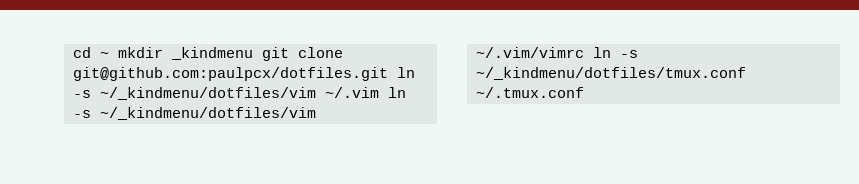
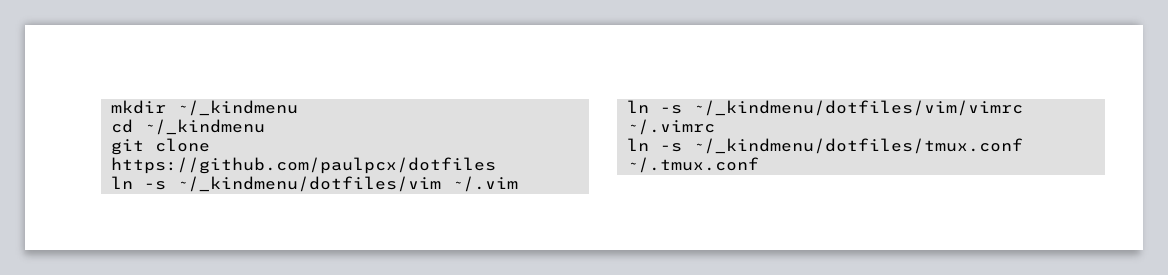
- cd ~ mkdir _kindmenu git clone git@github.com:paulpcx/dotfiles.git ln -s ~/_kindmenu/dotfiles/vim ~/.vim ln -s ~/_kindmenu/dotfiles/vim ~/.vim/vimrc ln -s ~/_kindmenu/dotfiles/tmux.conf ~/.tmux.conf
+ mkdir ~/_kindmenu
+ cd ~/_kindmenu
+ git clone https://github.com/paulpcx/dotfiles
+ ln -s ~/_kindmenu/dotfiles/vim ~/.vim
+ ln -s ~/_kindmenu/dotfiles/vim/vimrc ~/.vimrc
+ ln -s ~/_kindmenu/dotfiles/tmux.conf ~/.tmux.conf

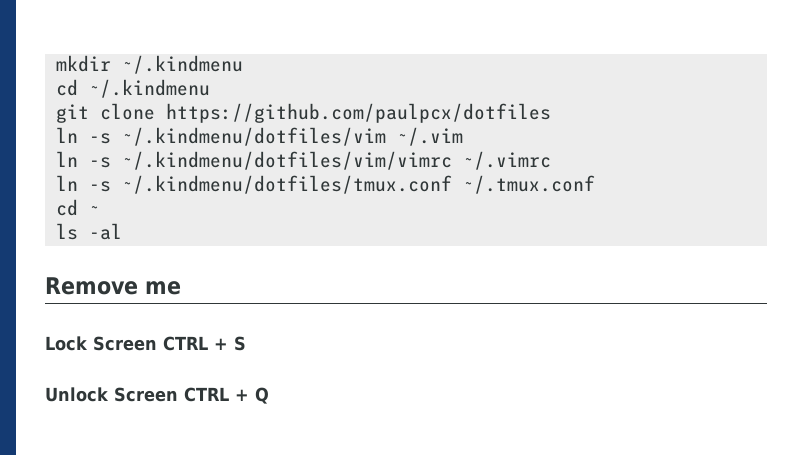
- mkdir ~/_kindmenu
- cd ~/_kindmenu
+ mkdir ~/.kindmenu
+ cd ~/.kindmenu
- ln -s ~/_kindmenu/dotfiles/vim ~/.vim
+ ln -s ~/.kindmenu/dotfiles/vim ~/.vim
- ln -s ~/_kindmenu/dotfiles/vim/vimrc ~/.vimrc
+ ln -s ~/.kindmenu/dotfiles/vim/vimrc ~/.vimrc
- ln -s ~/_kindmenu/dotfiles/tmux.conf ~/.tmux.conf
+ ln -s ~/.kindmenu/dotfiles/tmux.conf ~/.tmux.conf
+ cd ~
+ ls -al
+ Remove me
+ Lock Screen CTRL + S
+ Unlock Screen CTRL + Q

